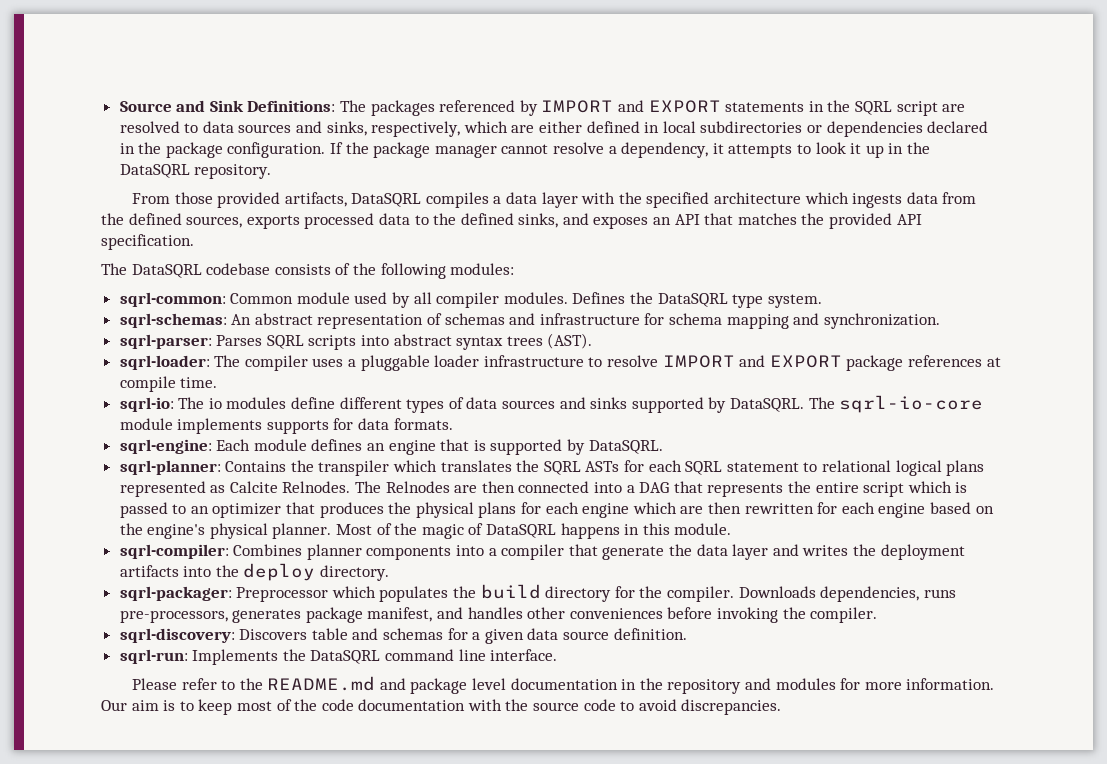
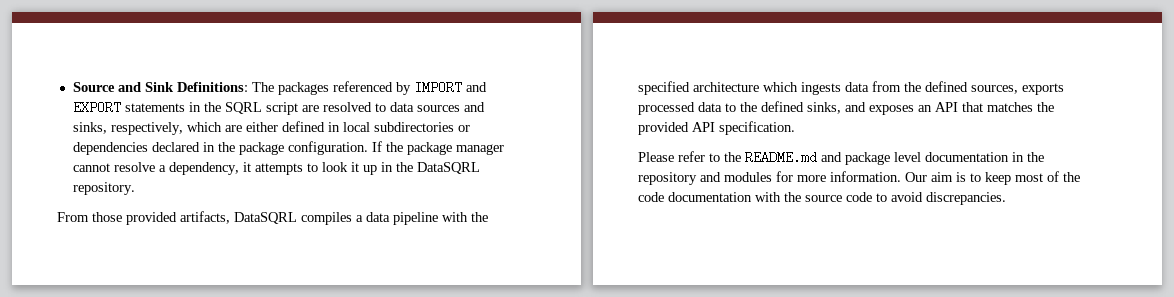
- From those provided artifacts, DataSQRL compiles a data layer with the specified architecture which ingests data from the defined sources, exports processed data to the defined sinks, and exposes an API that matches the provided API specification.
+ From those provided artifacts, DataSQRL compiles a data pipeline with the specified architecture which ingests data from the defined sources, exports processed data to the defined sinks, and exposes an API that matches the provided API specification.
- The DataSQRL codebase consists of the following modules:
- sqrl-common: Common module used by all compiler modules. Defines the DataSQRL type system.
- sqrl-schemas: An abstract representation of schemas and infrastructure for schema mapping and synchronization.
- sqrl-parser: Parses SQRL scripts into abstract syntax trees (AST).
- sqrl-loader: The compiler uses a pluggable loader infrastructure to resolve IMPORT and EXPORT package references at compile time.
- sqrl-io: The io modules define different types of data sources and sinks supported by DataSQRL. The sqrl-io-core module implements supports for data formats.
- sqrl-engine: Each module defines an engine that is supported by DataSQRL.
- sqrl-planner: Contains the transpiler which translates the SQRL ASTs for each SQRL statement to relational logical plans represented as Calcite Relnodes. The Relnodes are then connected into a DAG that represents the entire script which is passed to an optimizer that produces the physical plans for each engine which are then rewritten for each engine based on the engine's physical planner. Most of the magic of DataSQRL happens in this module.
- sqrl-compiler: Combines planner components into a compiler that generate the data layer and writes the deployment artifacts into the deploy directory.
- sqrl-packager: Preprocessor which populates the build directory for the compiler. Downloads dependencies, runs pre-processors, generates package manifest, and handles other conveniences before invoking the compiler.
- sqrl-discovery: Discovers table and schemas for a given data source definition.
- sqrl-run: Implements the DataSQRL command line interface.

